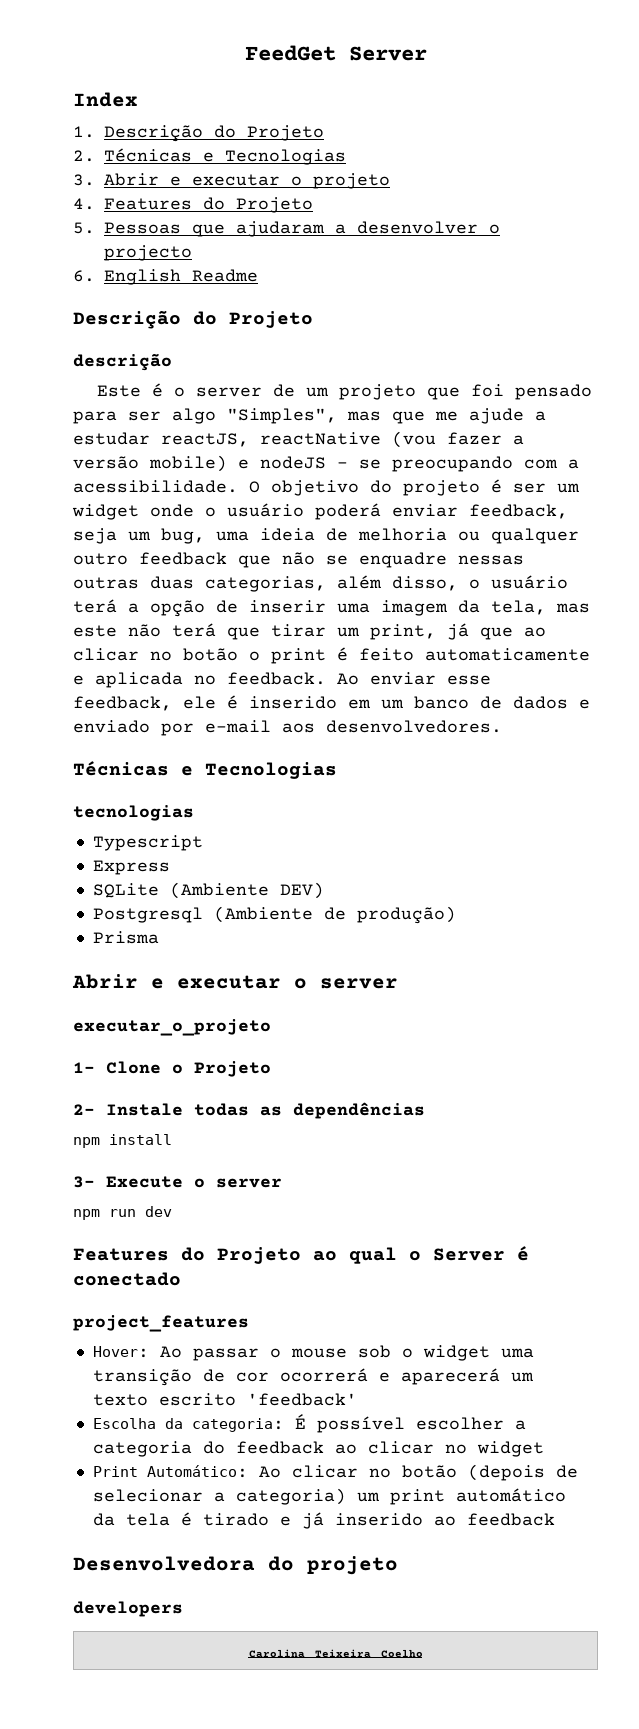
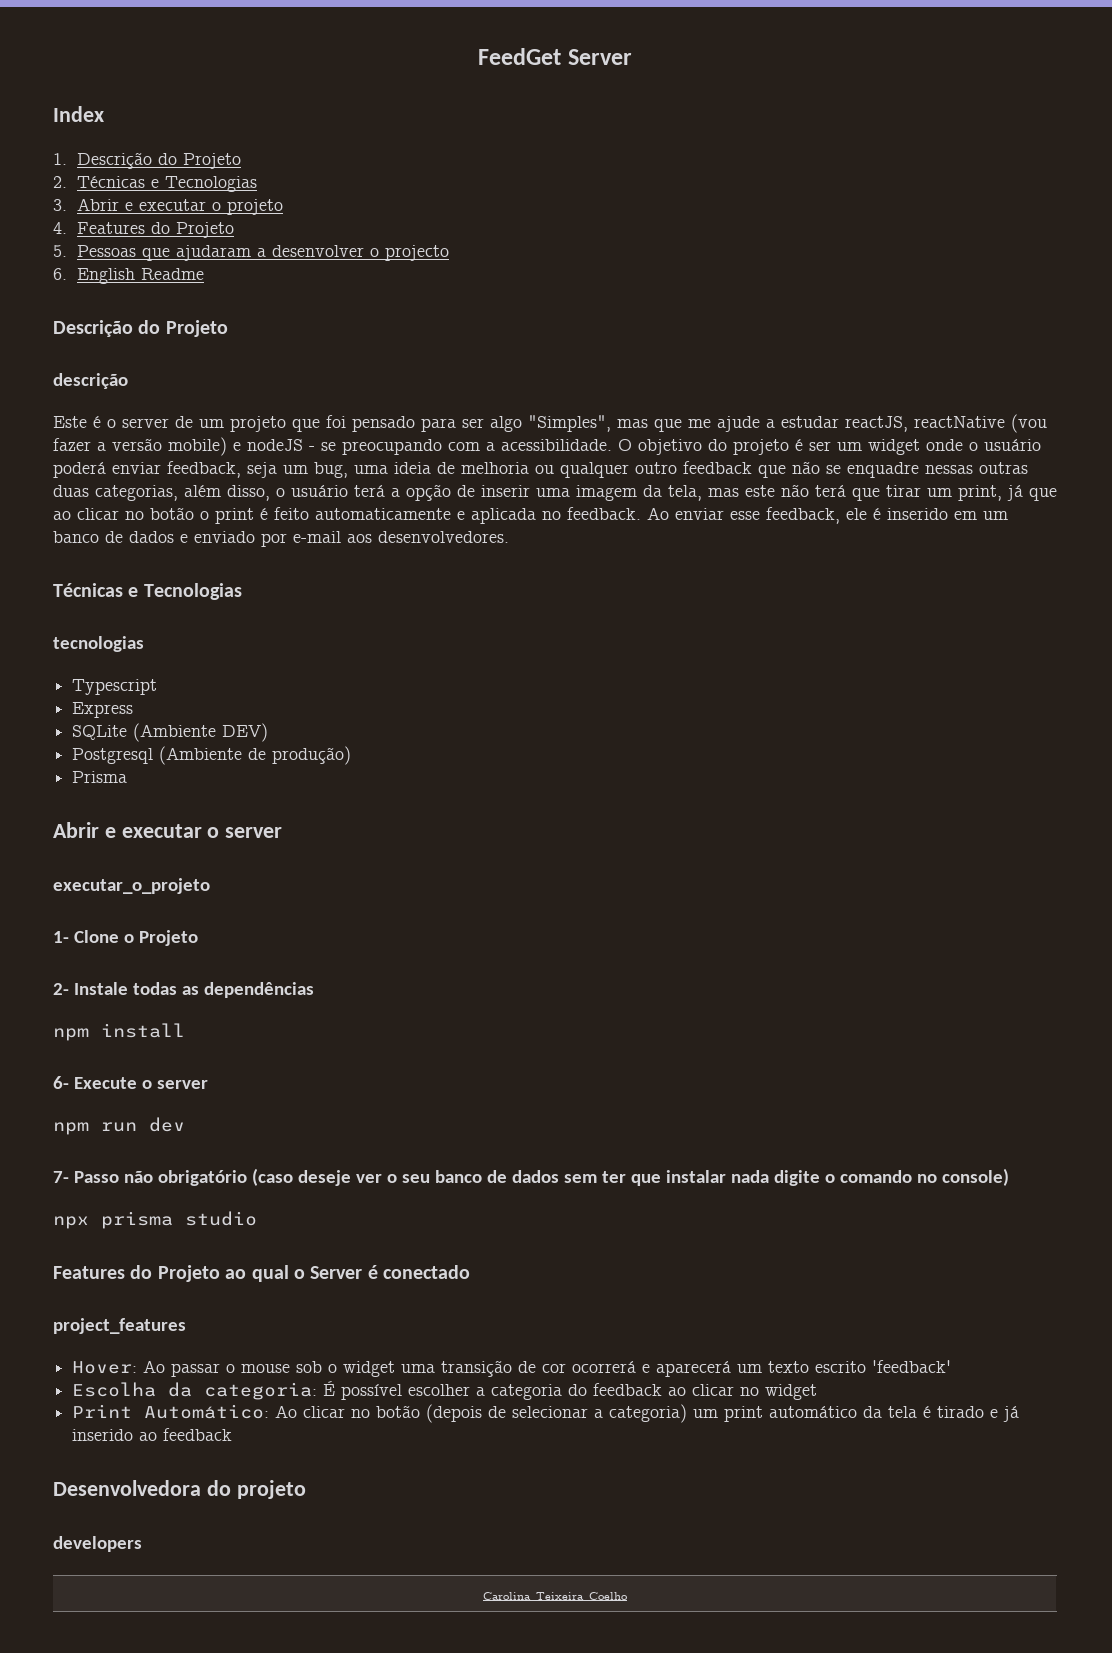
- 3- Execute o server
+ 6- Execute o server
+ 7- Passo não obrigatório (caso deseje ver o seu banco de dados sem ter que instalar nada digite o comando no console)
+ npx prisma studio

